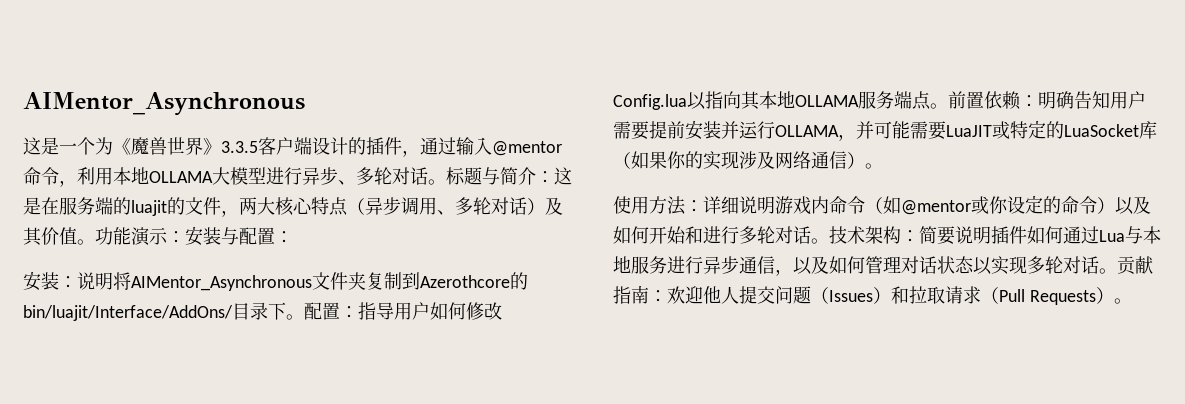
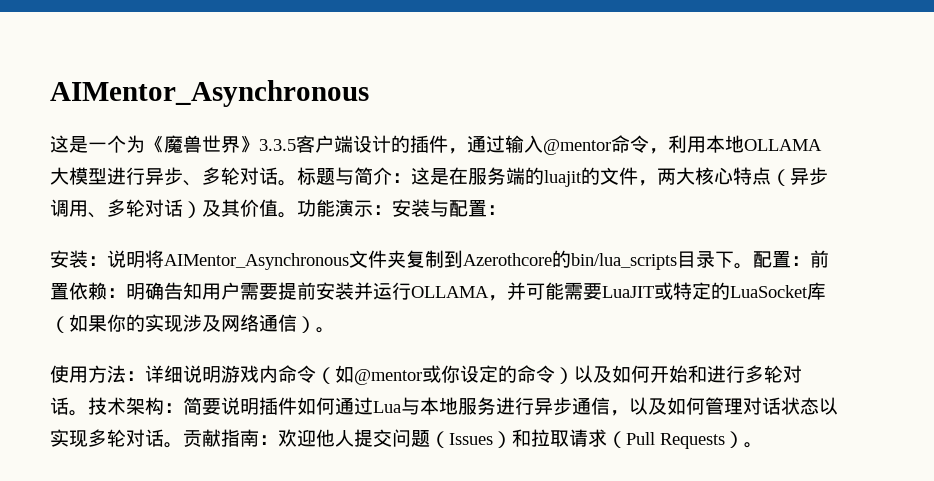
- 安装：说明将AIMentor_Asynchronous文件夹复制到Azerothcore的bin/luajit/Interface/AddOns/目录下。
+ 安装：说明将AIMentor_Asynchronous文件夹复制到Azerothcore的bin/lua_scripts目录下。
- 配置：指导用户如何修改Config.lua以指向其本地OLLAMA服务端点。前置依赖：明确告知用户需要提前安装并运行OLLAMA，并可能需要LuaJIT或特定的LuaSocket库（如果你的实现涉及网络通信）。
+ 配置：前置依赖：明确告知用户需要提前安装并运行OLLAMA，并可能需要LuaJIT或特定的LuaSocket库（如果你的实现涉及网络通信）。

